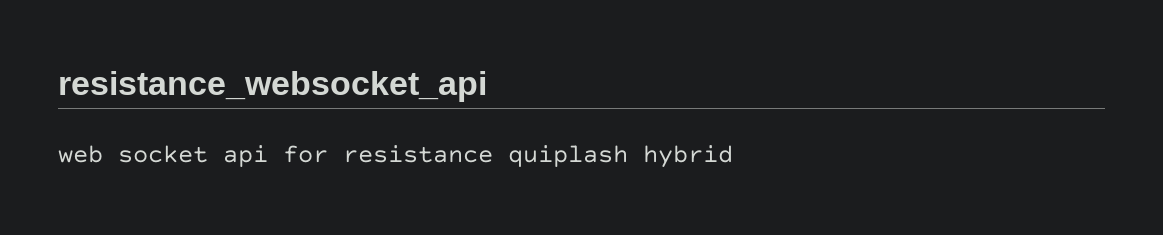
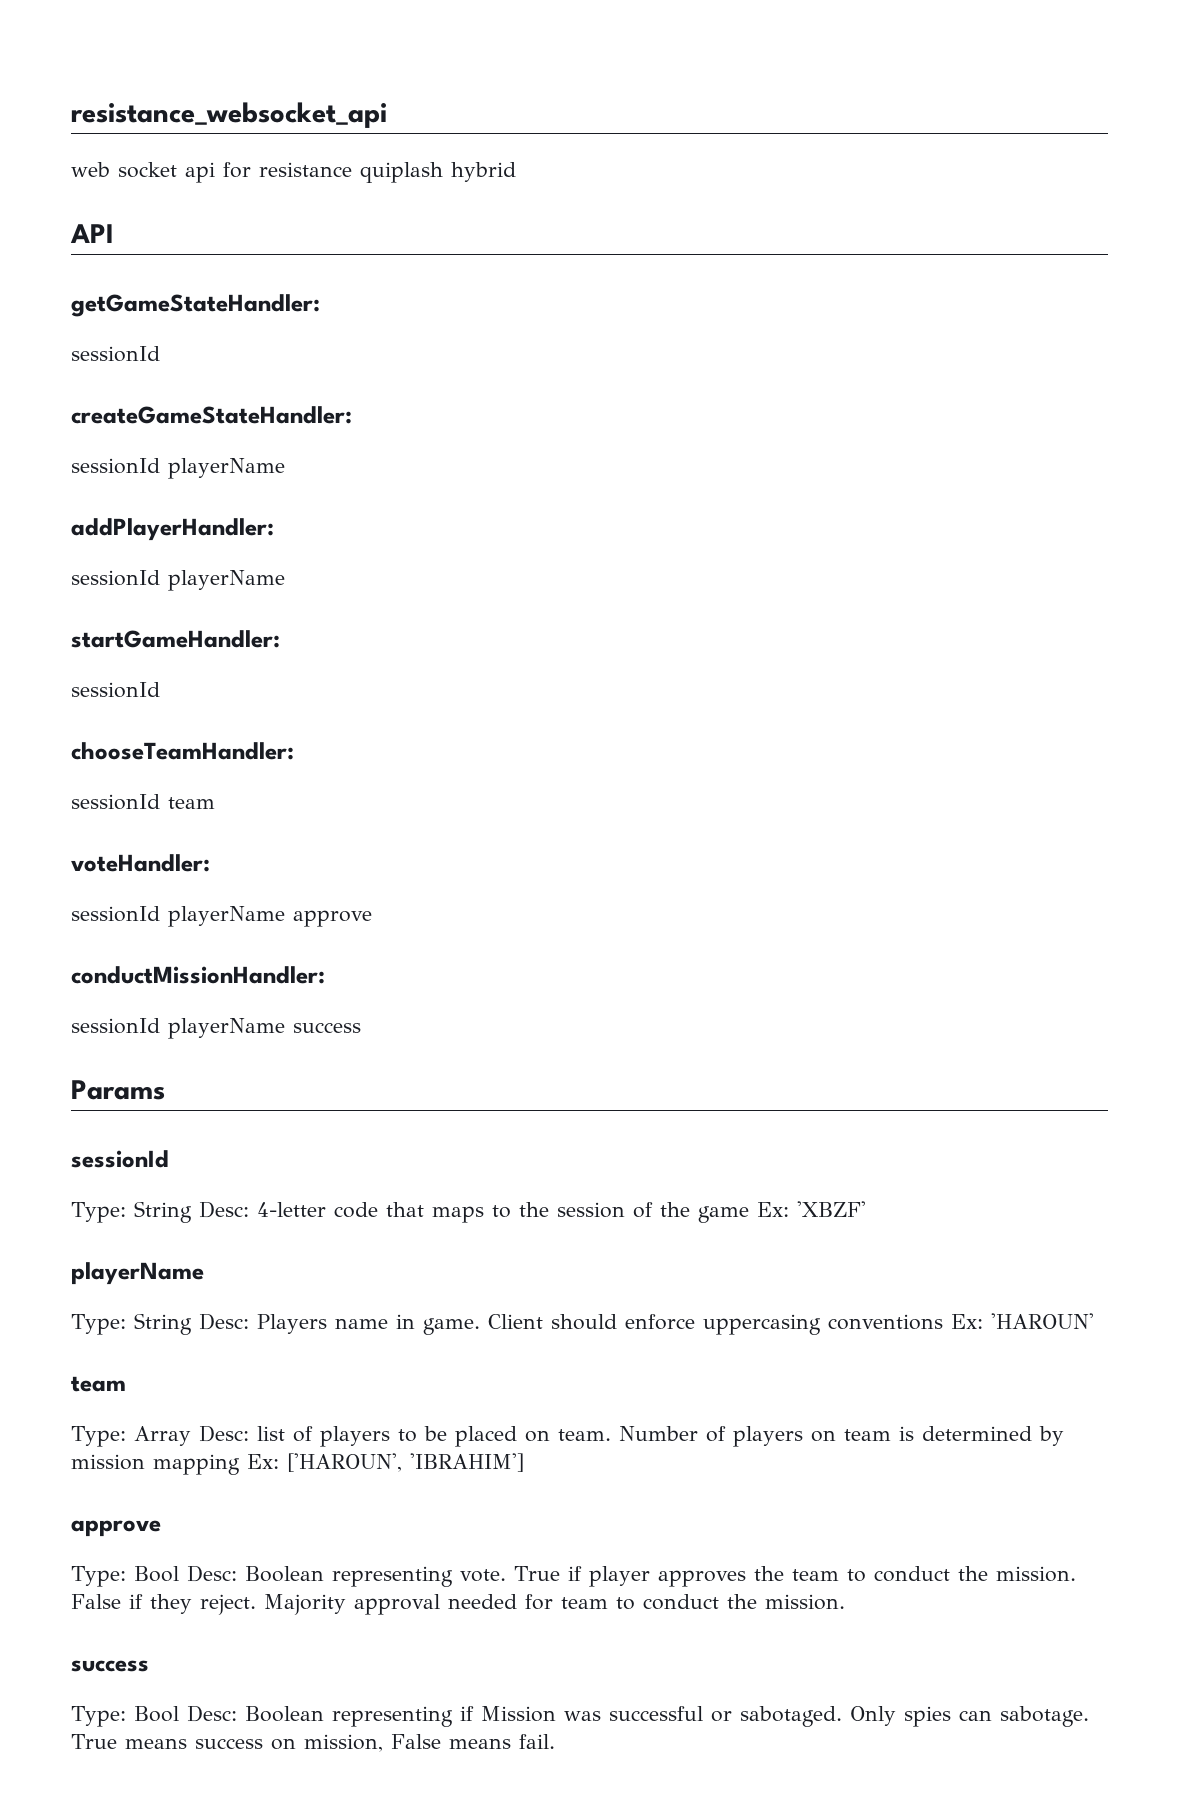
+ API
+ getGameStateHandler:
+ sessionId
+ createGameStateHandler:
+ sessionId playerName
+ addPlayerHandler:
+ sessionId playerName
+ startGameHandler:
+ sessionId
+ chooseTeamHandler:
+ sessionId team
+ voteHandler:
+ sessionId playerName approve
+ conductMissionHandler:
+ sessionId playerName success
+ Params
+ sessionId
+ Type: String Desc: 4-letter code that maps to the session of the game Ex: 'XBZF'
+ playerName
+ Type: String Desc: Players name in game. Client should enforce uppercasing conventions Ex: 'HAROUN'
+ team
+ Type: Array Desc: list of players to be placed on team. Number of players on team is determined by mission mapping Ex: ['HAROUN', 'IBRAHIM']
+ approve
+ Type: Bool Desc: Boolean representing vote. True if player approves the team to conduct the mission. False if they reject. Majority approval needed for team to conduct the mission.
+ success
+ Type: Bool Desc: Boolean representing if Mission was successful or sabotaged. Only spies can sabotage. True means success on mission, False means fail.

